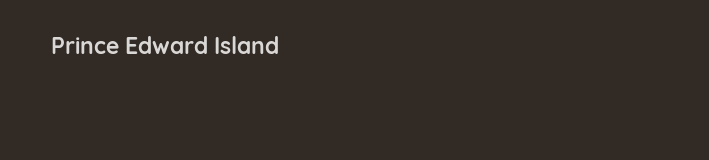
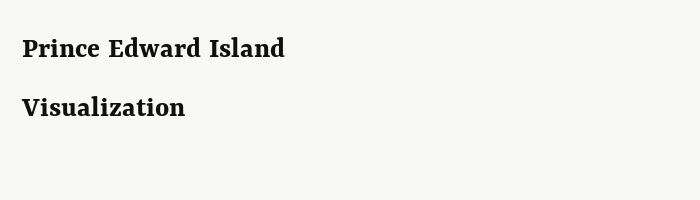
+ Visualization

